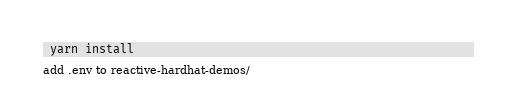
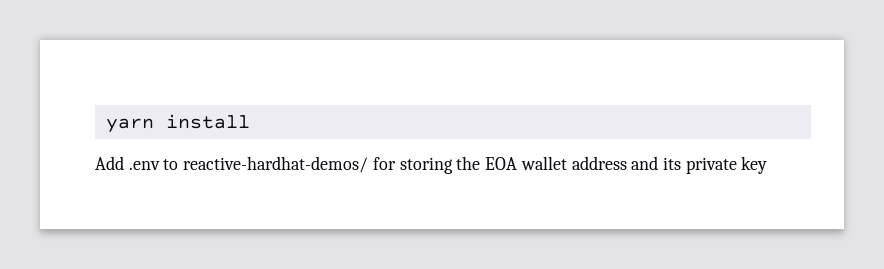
- add .env to reactive-hardhat-demos/
+ Add .env to reactive-hardhat-demos/ for storing the EOA wallet address and its private key

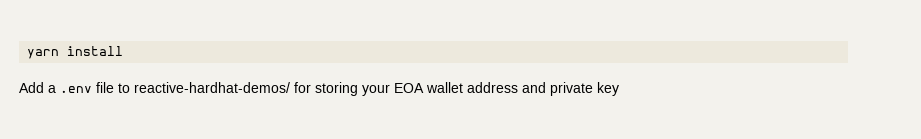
- Add .env to reactive-hardhat-demos/ for storing the EOA wallet address and its private key
+ Add a .env file to reactive-hardhat-demos/ for storing your EOA wallet address and private key

